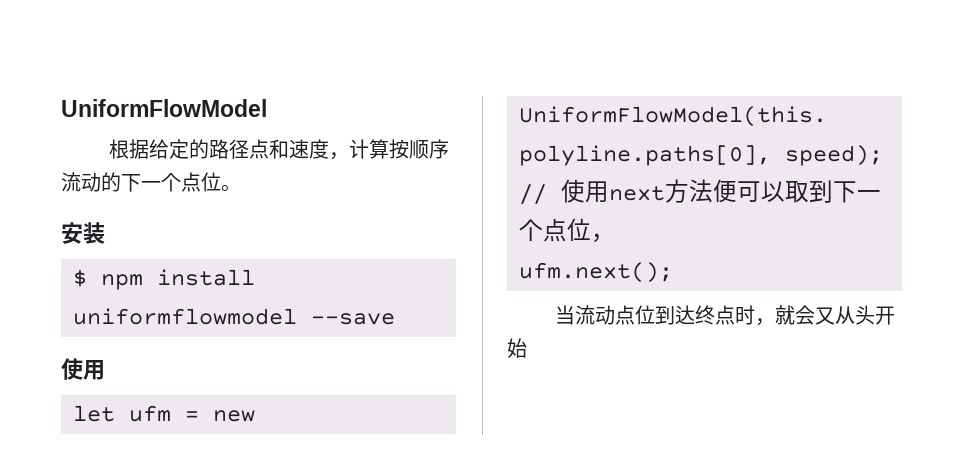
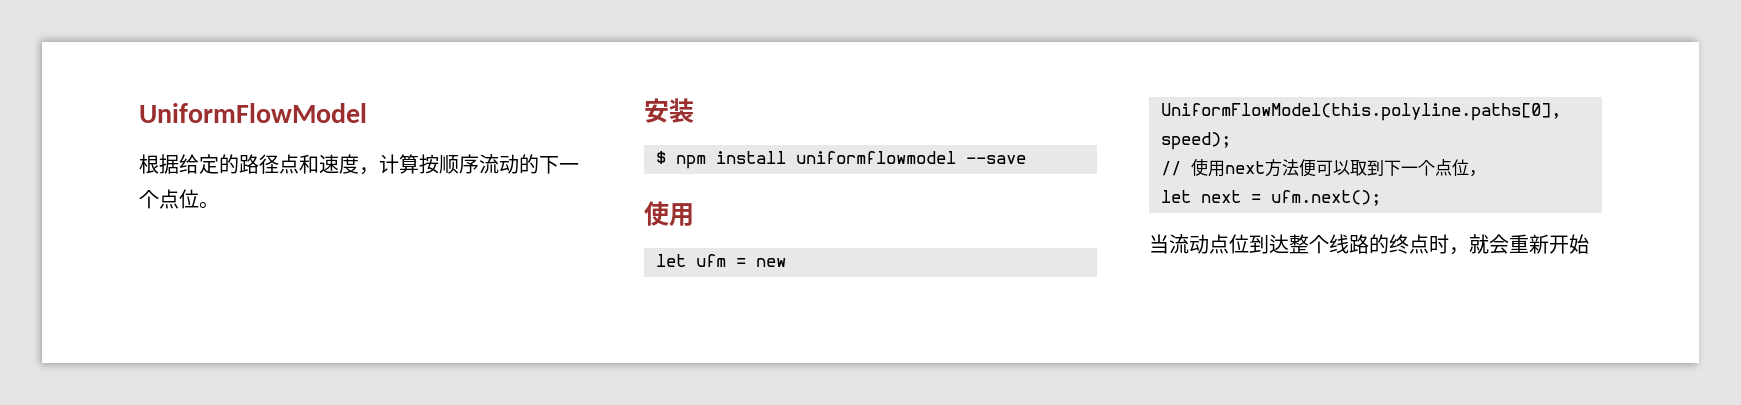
- ufm.next();
+ let next = ufm.next();
- 当流动点位到达终点时，就会又从头开始
+ 当流动点位到达整个线路的终点时，就会重新开始

